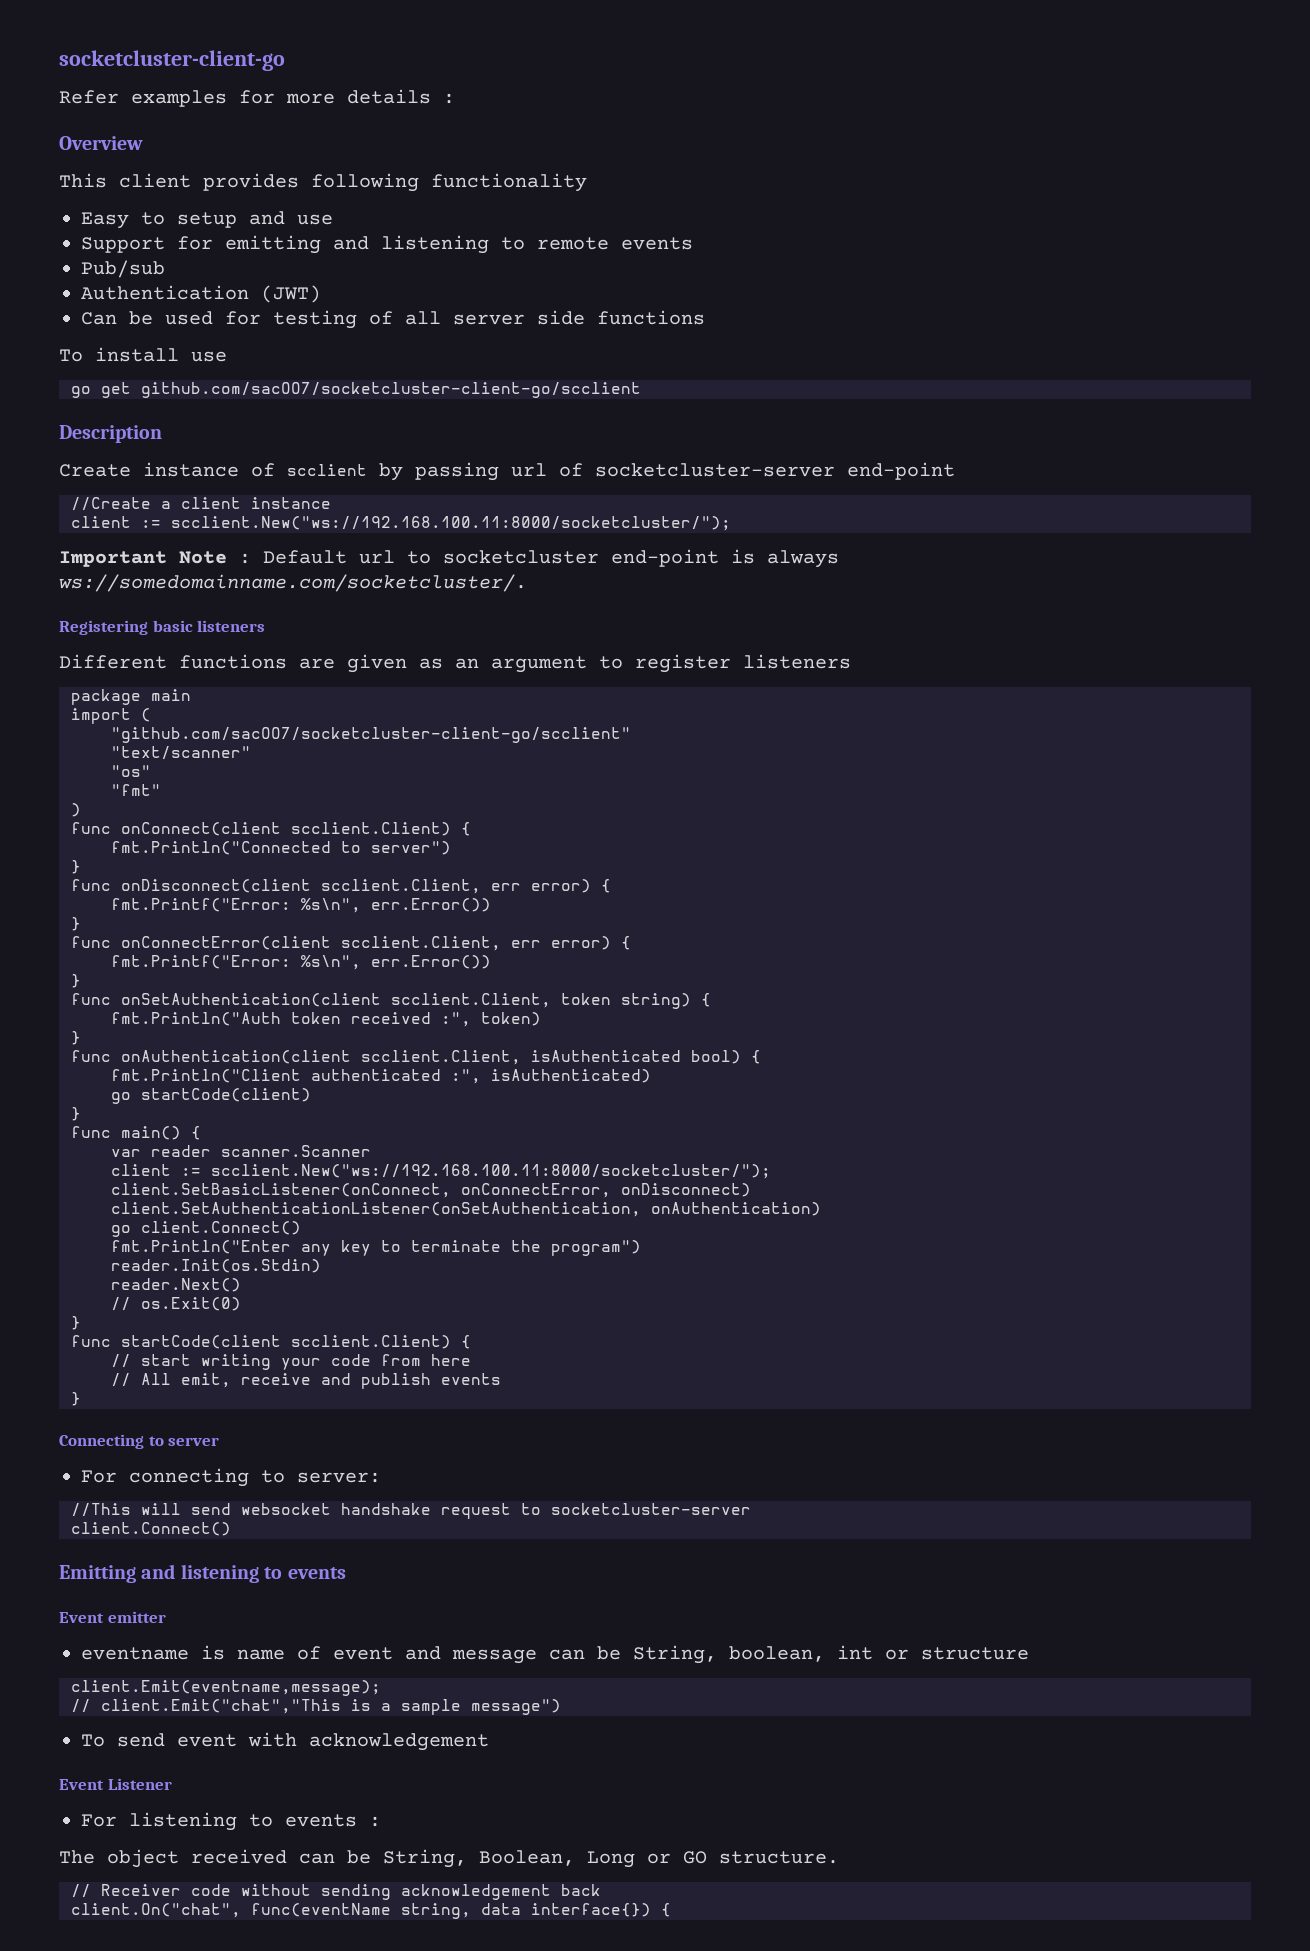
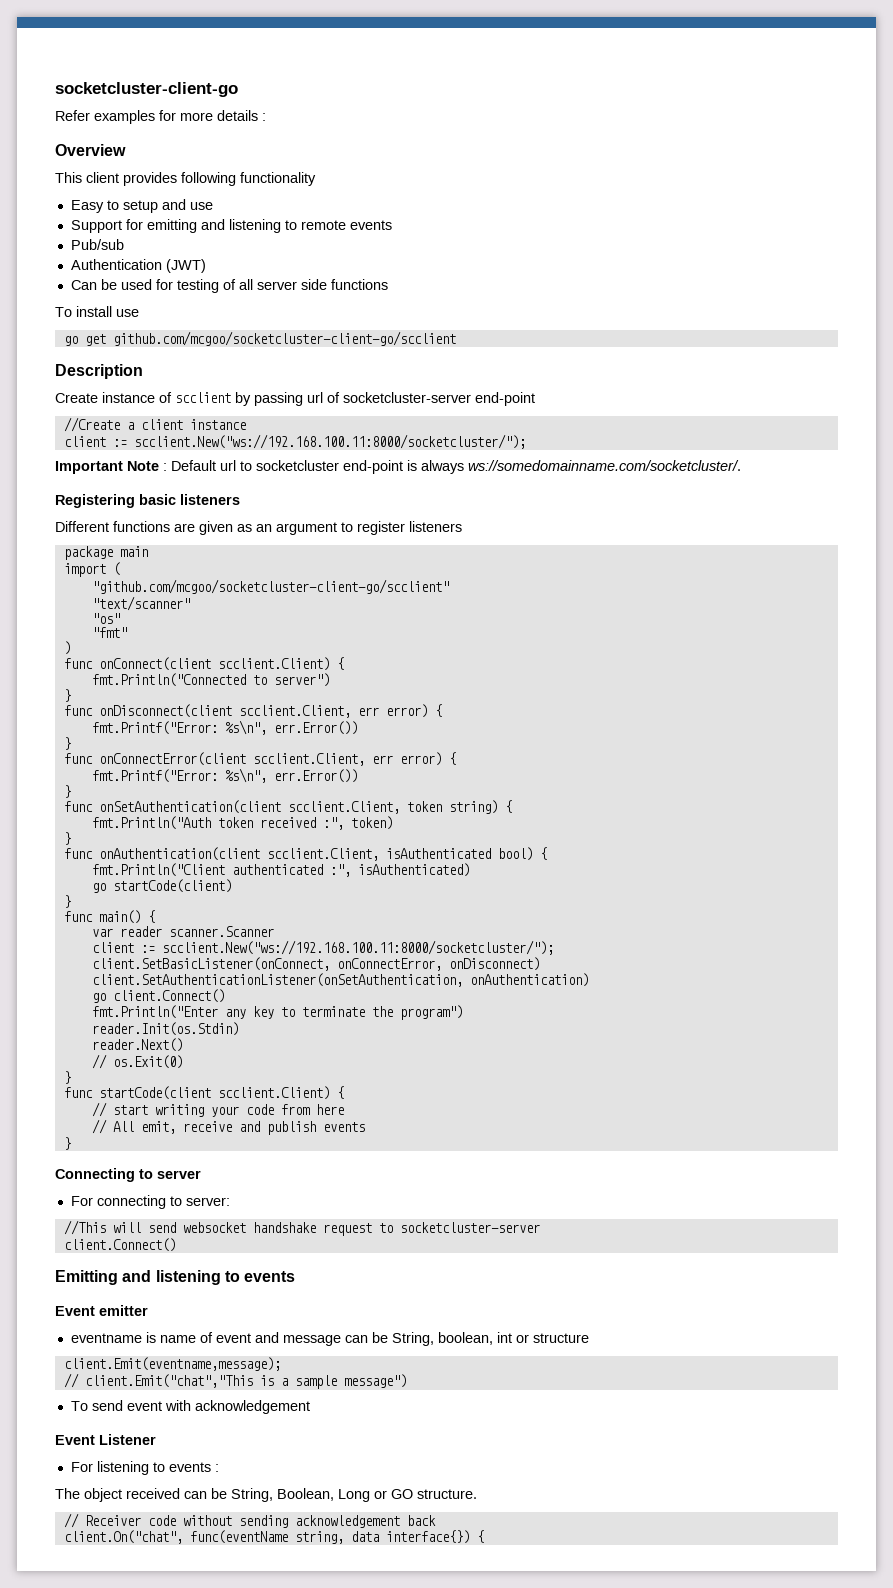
- go get github.com/sacOO7/socketcluster-client-go/scclient
+ go get github.com/mcgoo/socketcluster-client-go/scclient
- "github.com/sacOO7/socketcluster-client-go/scclient"
+ "github.com/mcgoo/socketcluster-client-go/scclient"

